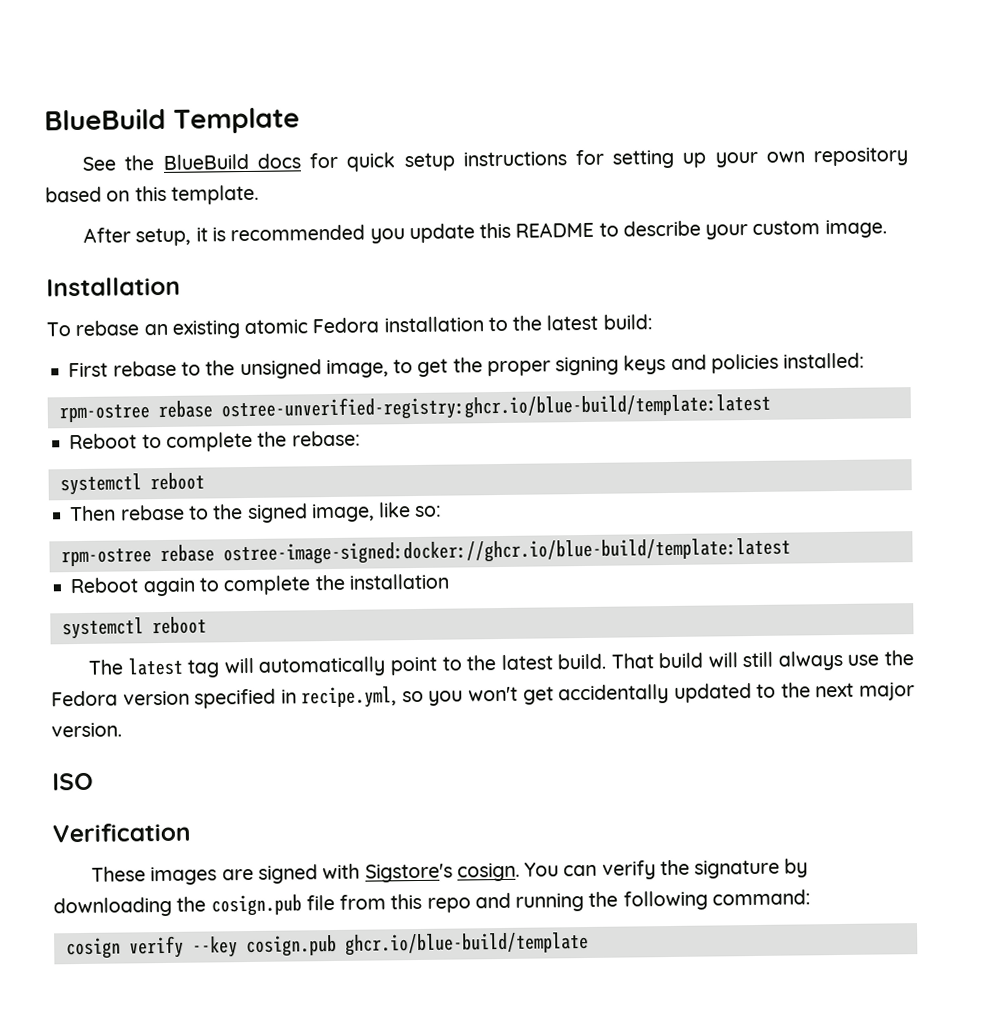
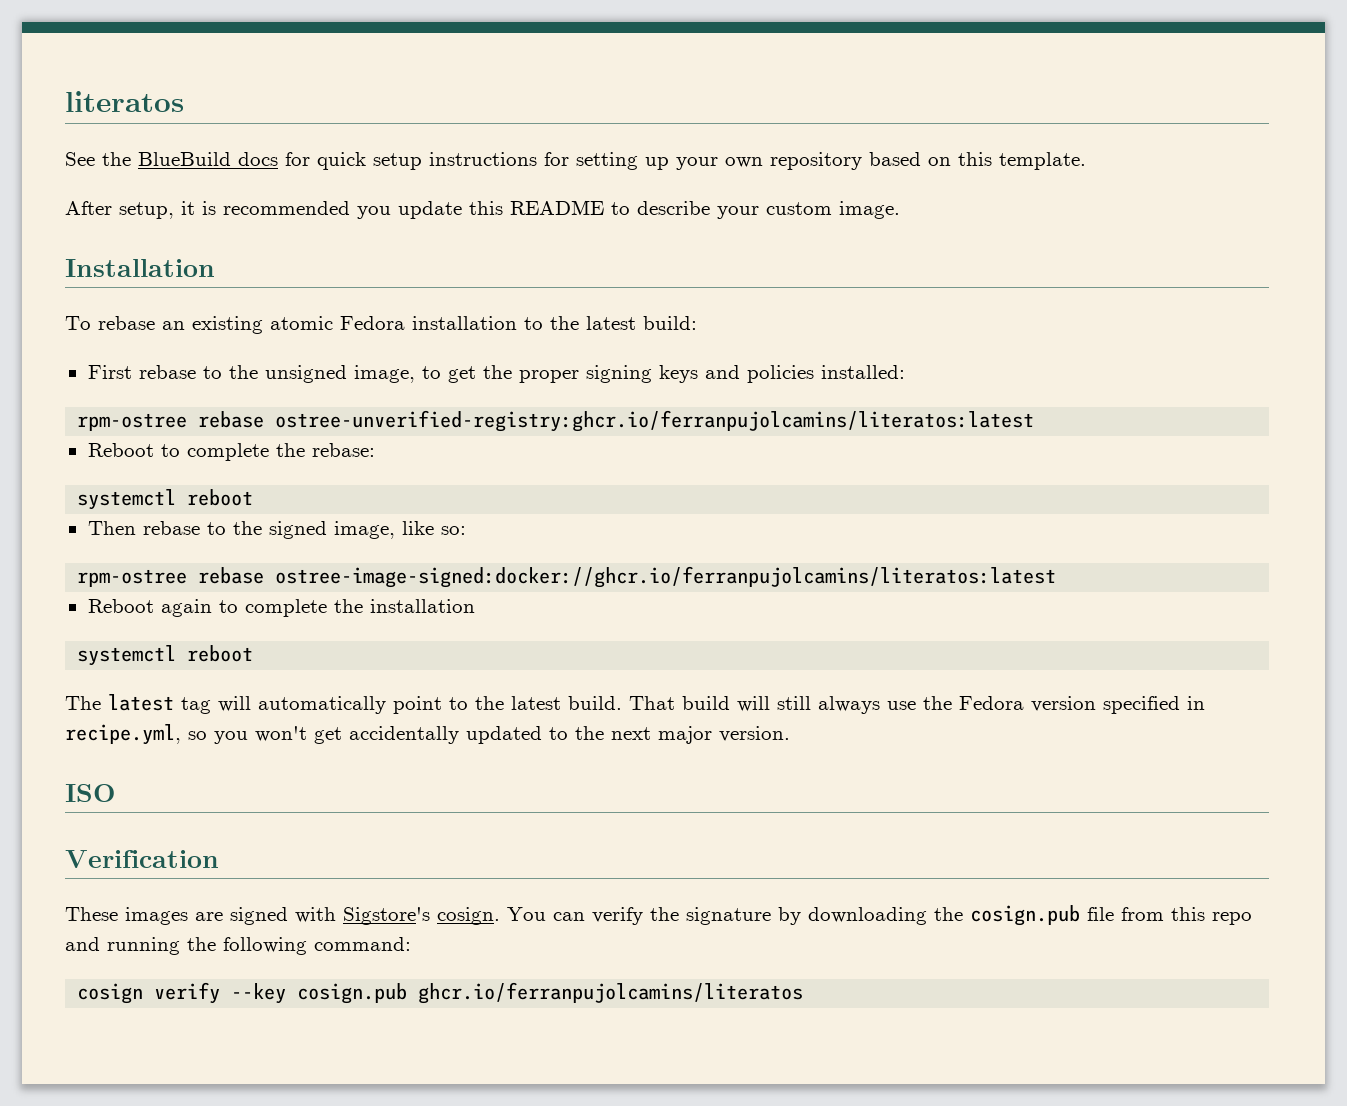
- BlueBuild Template
+ literatos
- rpm-ostree rebase ostree-unverified-registry:ghcr.io/blue-build/template:latest
+ rpm-ostree rebase ostree-unverified-registry:ghcr.io/ferranpujolcamins/literatos:latest
- rpm-ostree rebase ostree-image-signed:docker://ghcr.io/blue-build/template:latest
+ rpm-ostree rebase ostree-image-signed:docker://ghcr.io/ferranpujolcamins/literatos:latest
- cosign verify --key cosign.pub ghcr.io/blue-build/template
+ cosign verify --key cosign.pub ghcr.io/ferranpujolcamins/literatos

